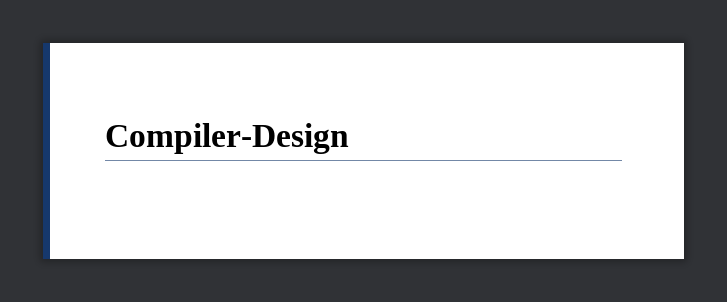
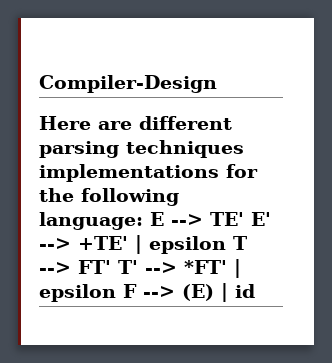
+ Here are different parsing techniques implementations for the following language: E --> TE' E' --> +TE' | epsilon T --> FT' T' --> *FT' | epsilon F --> (E) | id

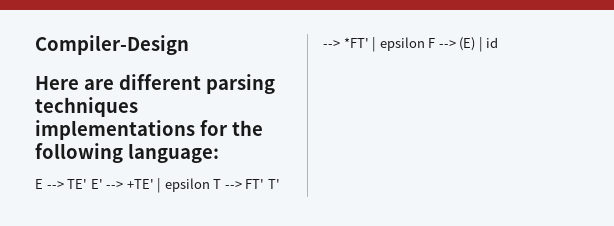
- Here are different parsing techniques implementations for the following language: E --> TE' E' --> +TE' | epsilon T --> FT' T' --> *FT' | epsilon F --> (E) | id
+ Here are different parsing techniques implementations for the following language:
+ E --> TE' E' --> +TE' | epsilon T --> FT' T' --> *FT' | epsilon F --> (E) | id

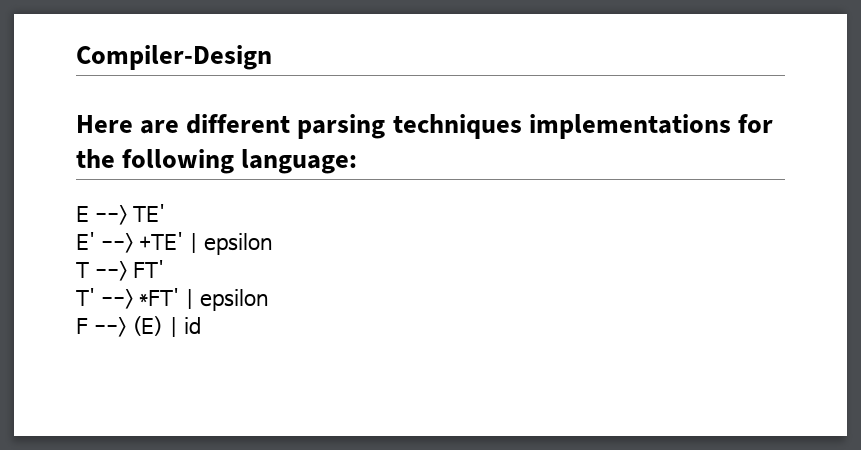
- E --> TE' E' --> +TE' | epsilon T --> FT' T' --> *FT' | epsilon F --> (E) | id
+ E --> TE'
+ E' --> +TE' | epsilon
+ T --> FT'
+ T' --> *FT' | epsilon
+ F --> (E) | id

